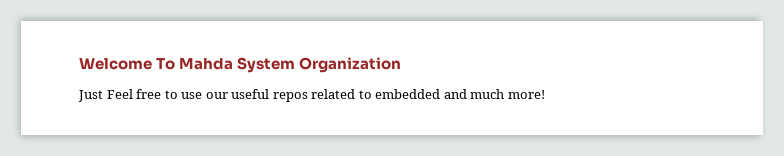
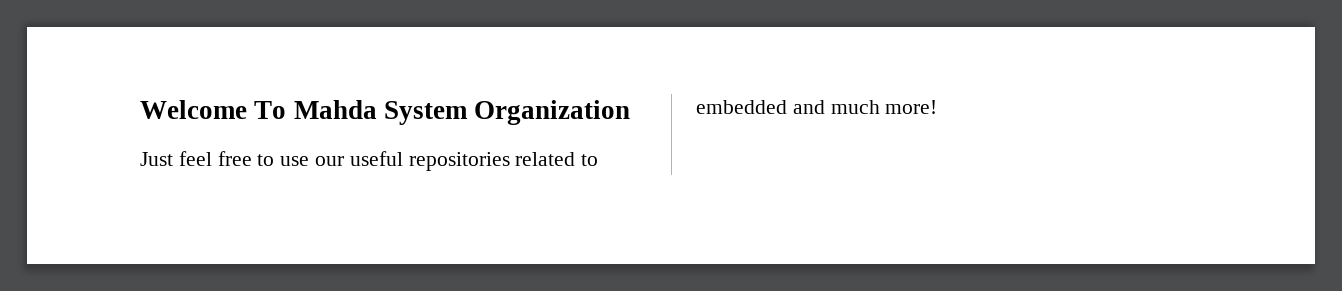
- Just Feel free to use our useful repos related to embedded and much more!
+ Just feel free to use our useful repositories related to embedded and much more!

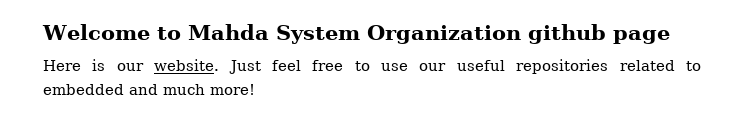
- Welcome To Mahda System Organization
- Just feel free to use our useful repositories related to embedded and much more!
+ Welcome to Mahda System Organization github page
+ Here is our website. Just feel free to use our useful repositories related to embedded and much more!

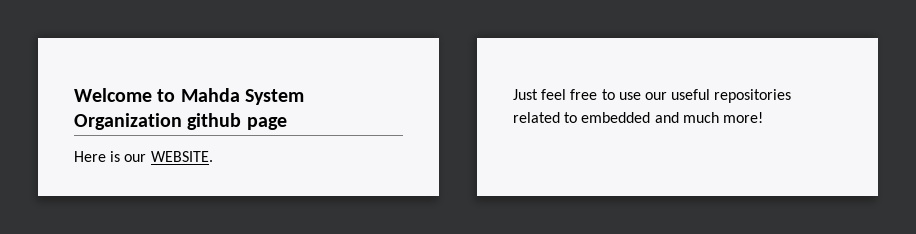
- Here is our website. Just feel free to use our useful repositories related to embedded and much more!
+ Here is our WEBSITE.
+ Just feel free to use our useful repositories related to embedded and much more!

